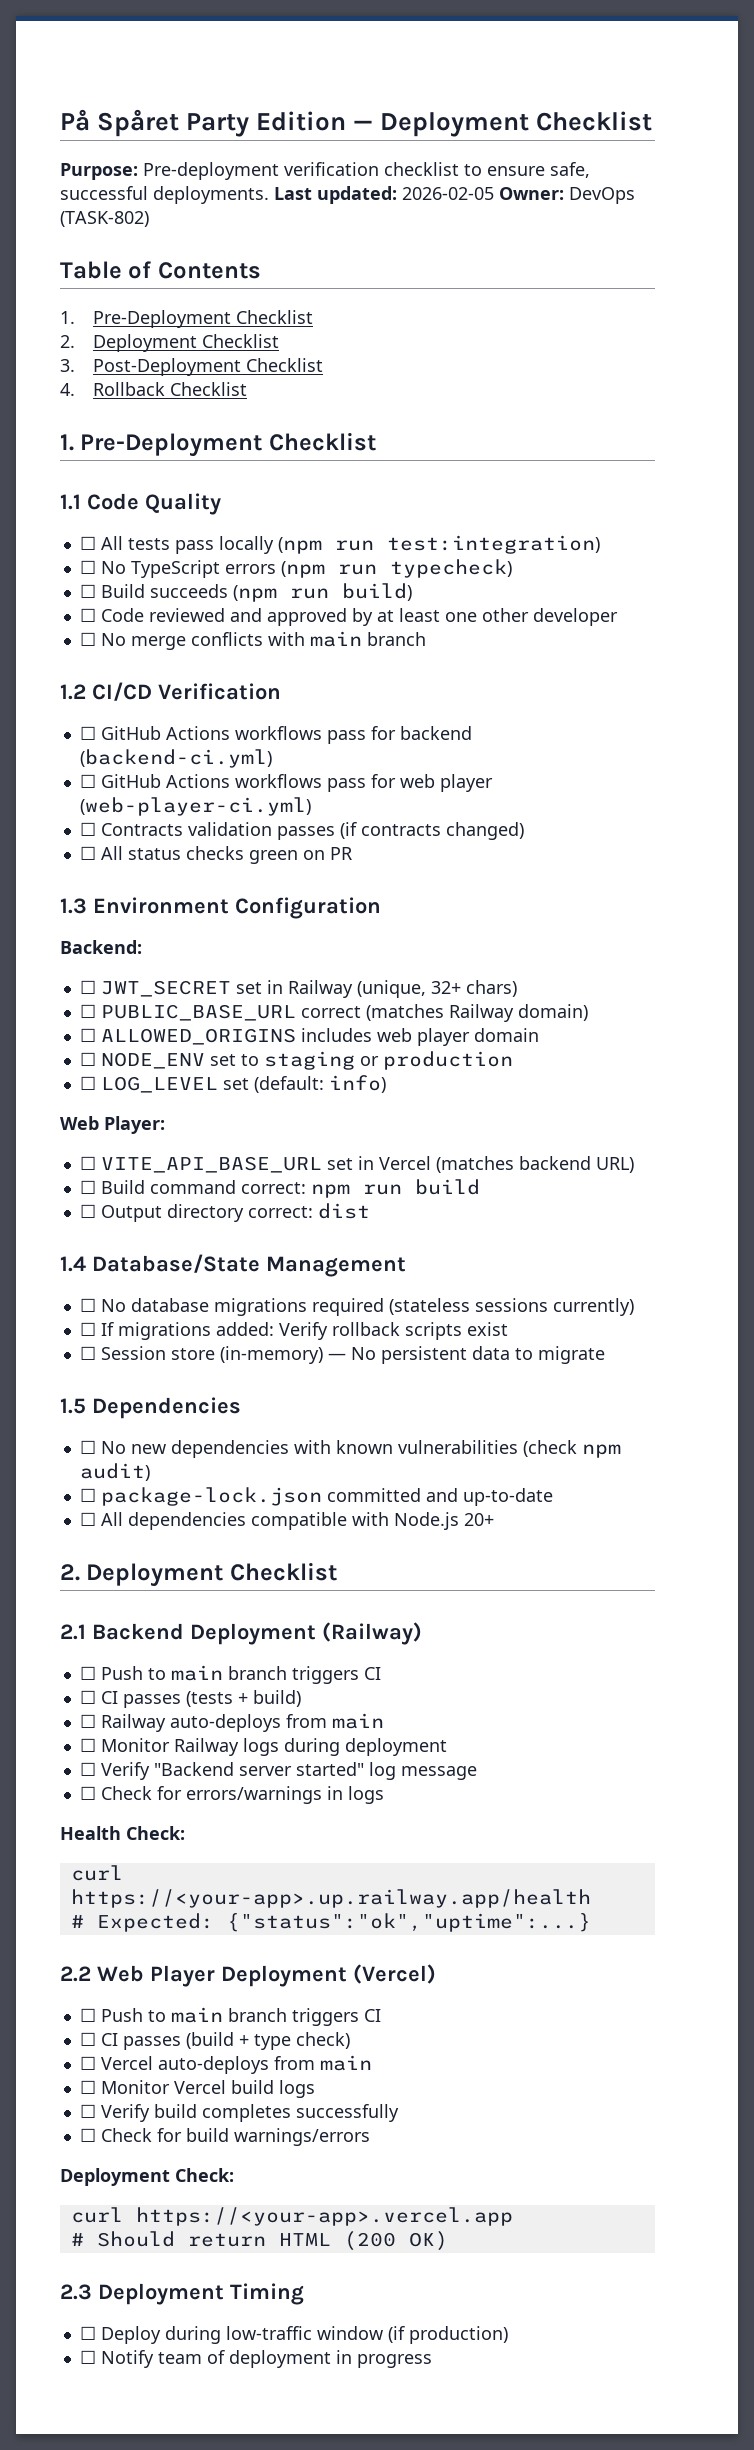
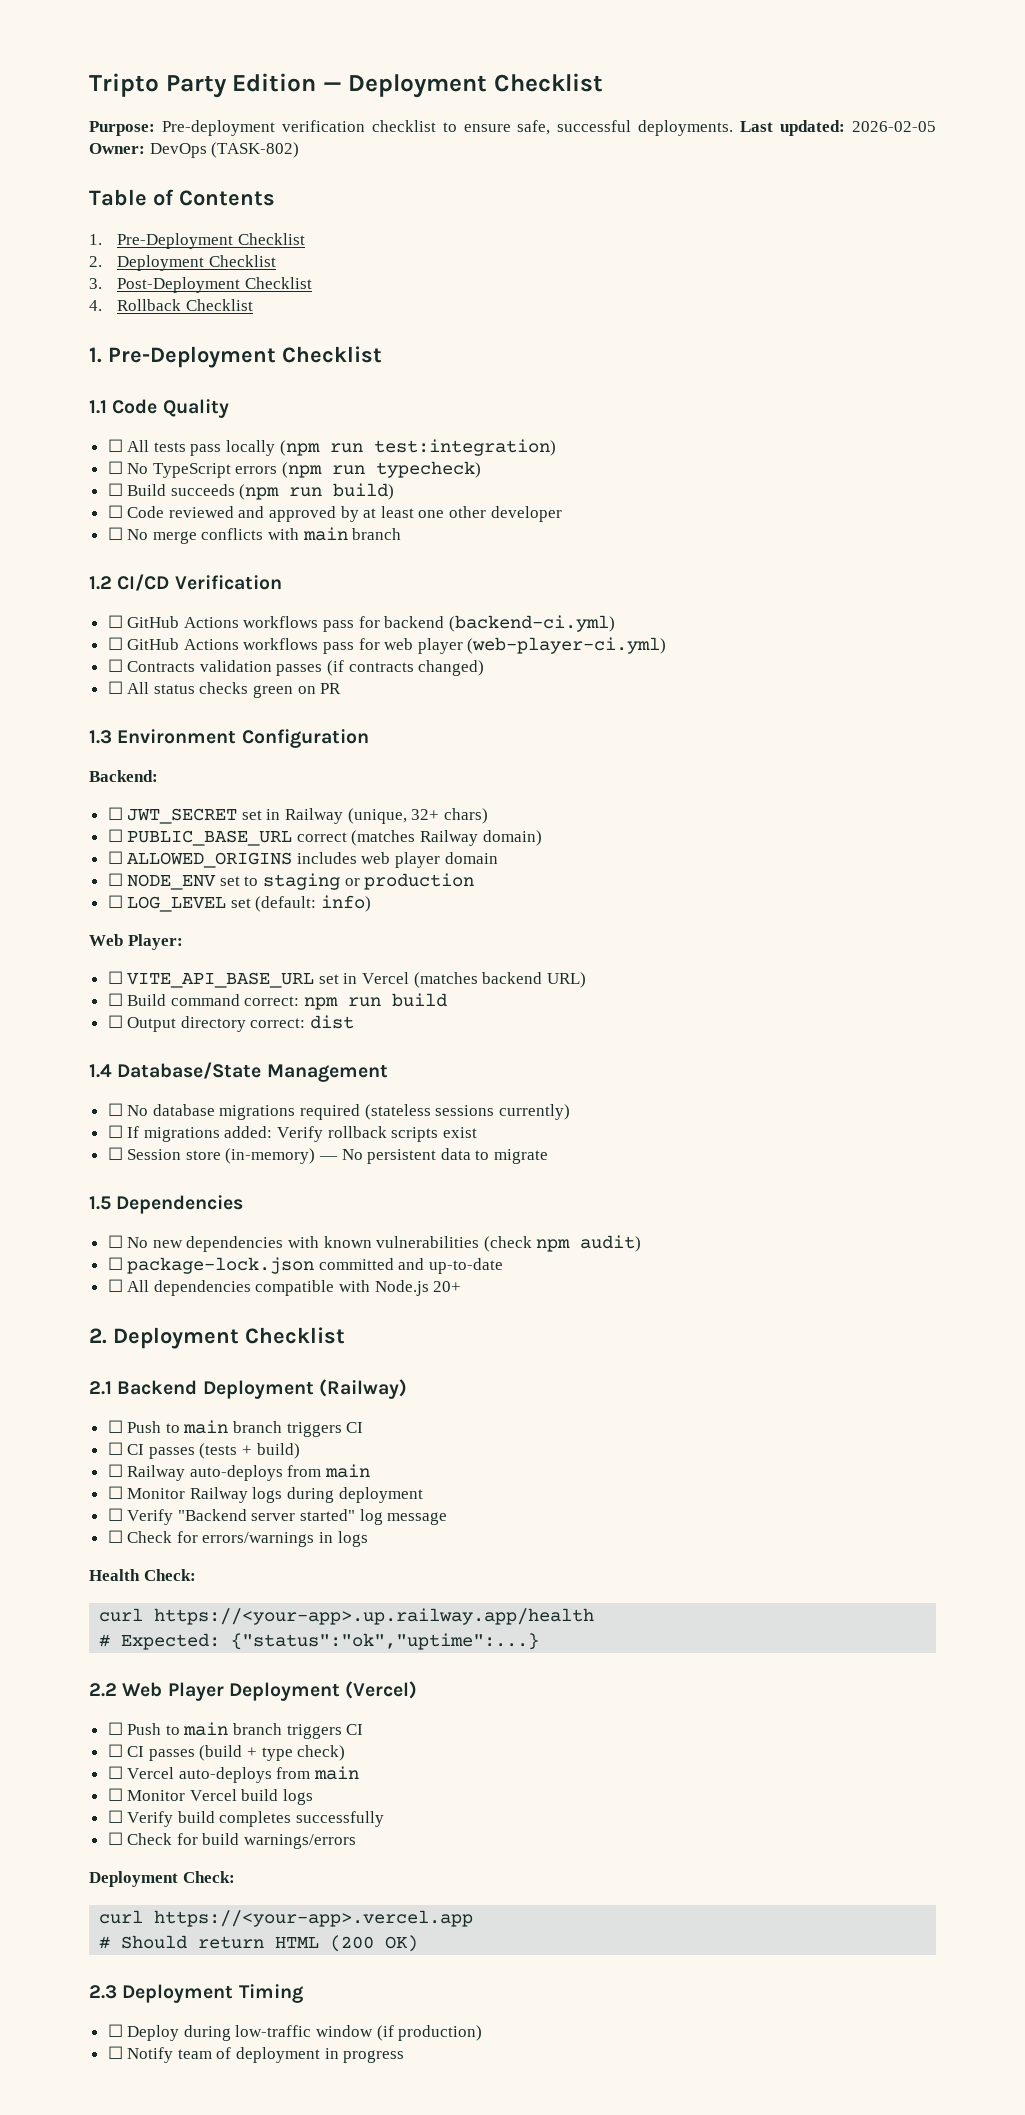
- På Spåret Party Edition — Deployment Checklist
+ Tripto Party Edition — Deployment Checklist

